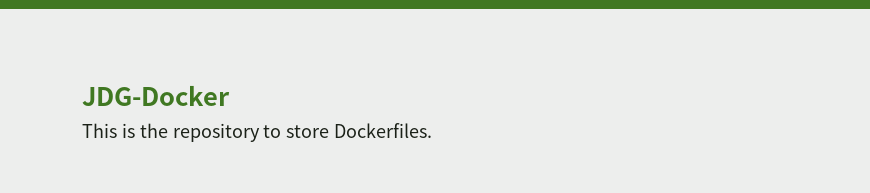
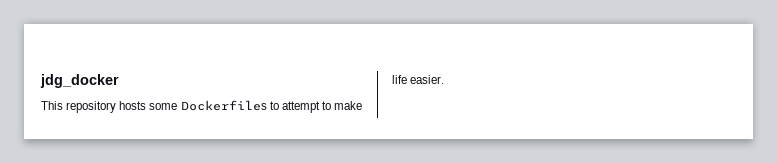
- JDG-Docker
+ jdg_docker
- This is the repository to store Dockerfiles.
+ This repository hosts some Dockerfiles to attempt to make life easier.

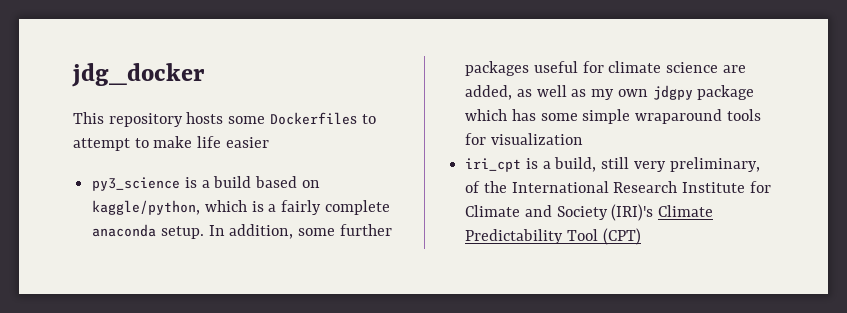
- This repository hosts some Dockerfiles to attempt to make life easier.
+ This repository hosts some Dockerfiles to attempt to make life easier
+ py3_science is a build based on kaggle/python, which is a fairly complete anaconda setup. In addition, some further packages useful for climate science are added, as well as my own jdgpy package which has some simple wraparound tools for visualization
+ iri_cpt is a build, still very preliminary, of the International Research Institute for Climate and Society (IRI)'s Climate Predictability Tool (CPT)

